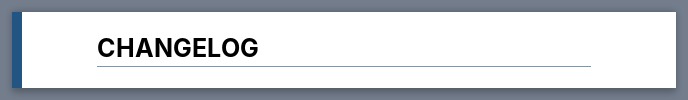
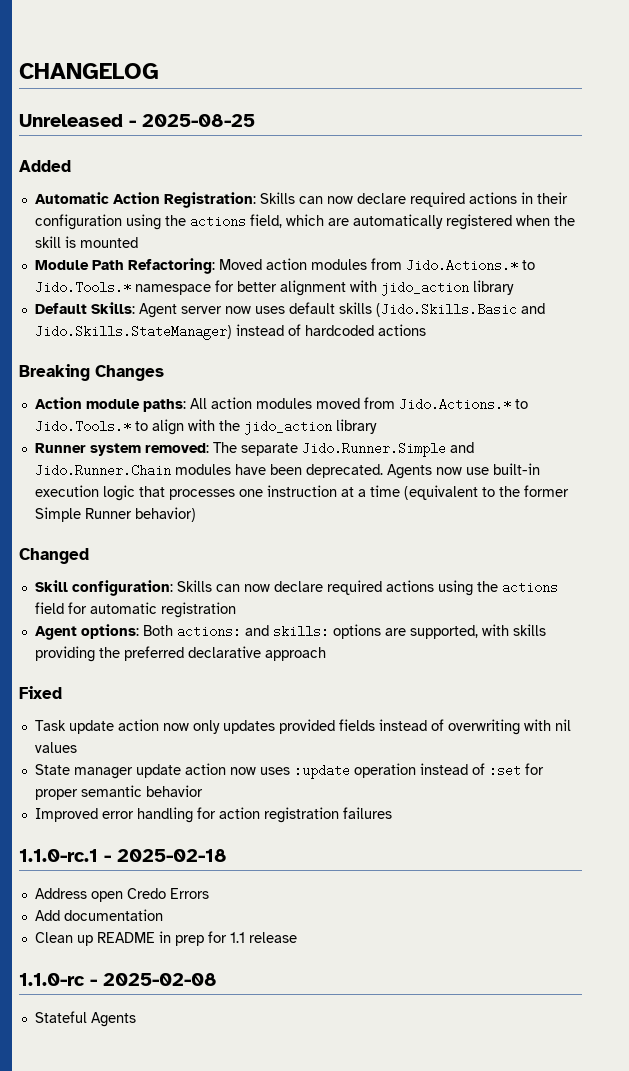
+ Unreleased - 2025-08-25
+ Added
+ Automatic Action Registration: Skills can now declare required actions in their configuration using the actions field, which are automatically registered when the skill is mounted
+ Module Path Refactoring: Moved action modules from Jido.Actions.* to Jido.Tools.* namespace for better alignment with jido_action library
+ Default Skills: Agent server now uses default skills (Jido.Skills.Basic and Jido.Skills.StateManager) instead of hardcoded actions
+ Breaking Changes
+ Action module paths: All action modules moved from Jido.Actions.* to Jido.Tools.* to align with the jido_action library
+ Runner system removed: The separate Jido.Runner.Simple and Jido.Runner.Chain modules have been deprecated. Agents now use built-in execution logic that processes one instruction at a time (equivalent to the former Simple Runner behavior)
+ Changed
+ Skill configuration: Skills can now declare required actions using the actions field for automatic registration
+ Agent options: Both actions: and skills: options are supported, with skills providing the preferred declarative approach
+ Fixed
+ Task update action now only updates provided fields instead of overwriting with nil values
+ State manager update action now uses :update operation instead of :set for proper semantic behavior
+ Improved error handling for action registration failures
+ 1.1.0-rc.1 - 2025-02-18
+ Address open Credo Errors
+ Add documentation
+ Clean up README in prep for 1.1 release
+ 1.1.0-rc - 2025-02-08
+ Stateful Agents

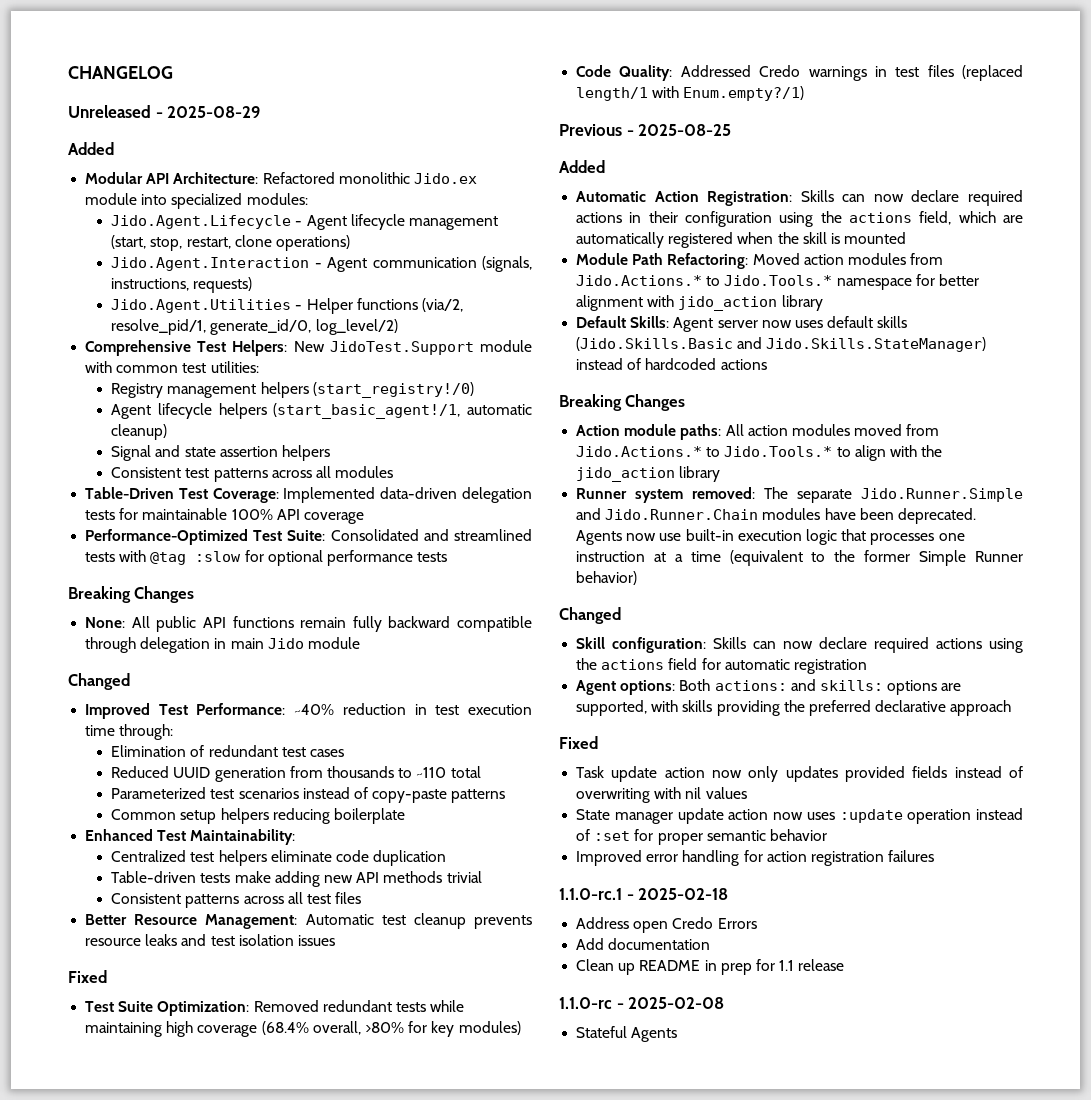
- Unreleased - 2025-08-25
+ Unreleased - 2025-08-29
+ Added
+ Modular API Architecture: Refactored monolithic Jido.ex module into specialized modules:
+ Jido.Agent.Lifecycle - Agent lifecycle management (start, stop, restart, clone operations)
+ Jido.Agent.Interaction - Agent communication (signals, instructions, requests)
+ Jido.Agent.Utilities - Helper functions (via/2, resolve_pid/1, generate_id/0, log_level/2)
+ Comprehensive Test Helpers: New JidoTest.Support module with common test utilities:
+ Registry management helpers (start_registry!/0)
+ Agent lifecycle helpers (start_basic_agent!/1, automatic cleanup)
+ Signal and state assertion helpers
+ Consistent test patterns across all modules
+ Table-Driven Test Coverage: Implemented data-driven delegation tests for maintainable 100% API coverage
+ Performance-Optimized Test Suite: Consolidated and streamlined tests with @tag :slow for optional performance tests
+ Breaking Changes
+ None: All public API functions remain fully backward compatible through delegation in main Jido module
+ Changed
+ Improved Test Performance: ~40% reduction in test execution time through:
+ Elimination of redundant test cases
+ Reduced UUID generation from thousands to ~110 total
+ Parameterized test scenarios instead of copy-paste patterns
+ Common setup helpers reducing boilerplate
+ Enhanced Test Maintainability:
+ Centralized test helpers eliminate code duplication
+ Table-driven tests make adding new API methods trivial
+ Consistent patterns across all test files
+ Better Resource Management: Automatic test cleanup prevents resource leaks and test isolation issues
+ Fixed
+ Test Suite Optimization: Removed redundant tests while maintaining high coverage (68.4% overall, >80% for key modules)
+ Code Quality: Addressed Credo warnings in test files (replaced length/1 with Enum.empty?/1)
+ Previous - 2025-08-25

